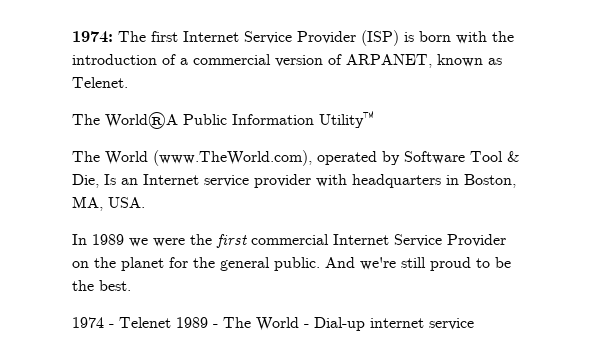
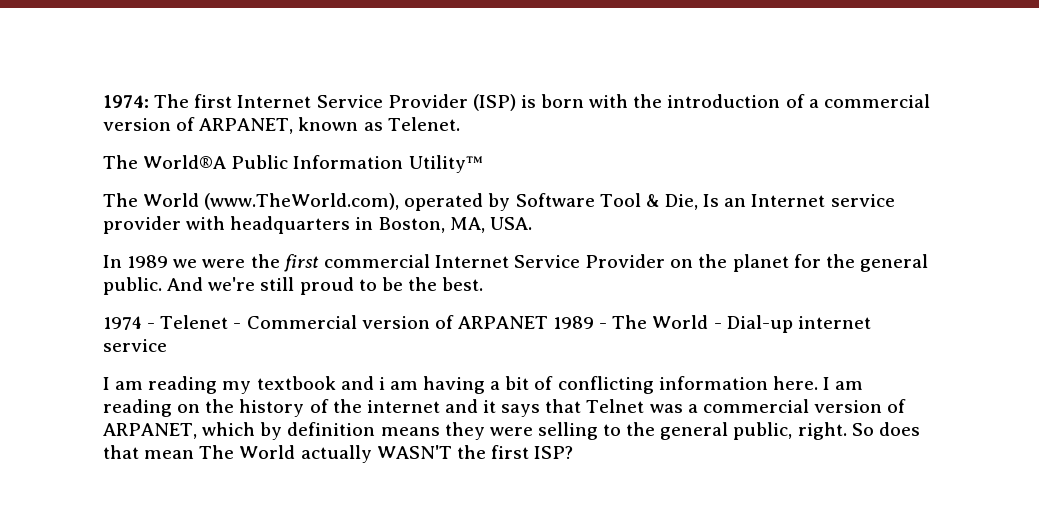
- 1974 - Telenet 1989 - The World - Dial-up internet service
+ 1974 - Telenet - Commercial version of ARPANET 1989 - The World - Dial-up internet service
+ I am reading my textbook and i am having a bit of conflicting information here. I am reading on the history of the internet and it says that Telnet was a commercial version of ARPANET, which by definition means they were selling to the general public, right. So does that mean The World actually WASN'T the first ISP?

